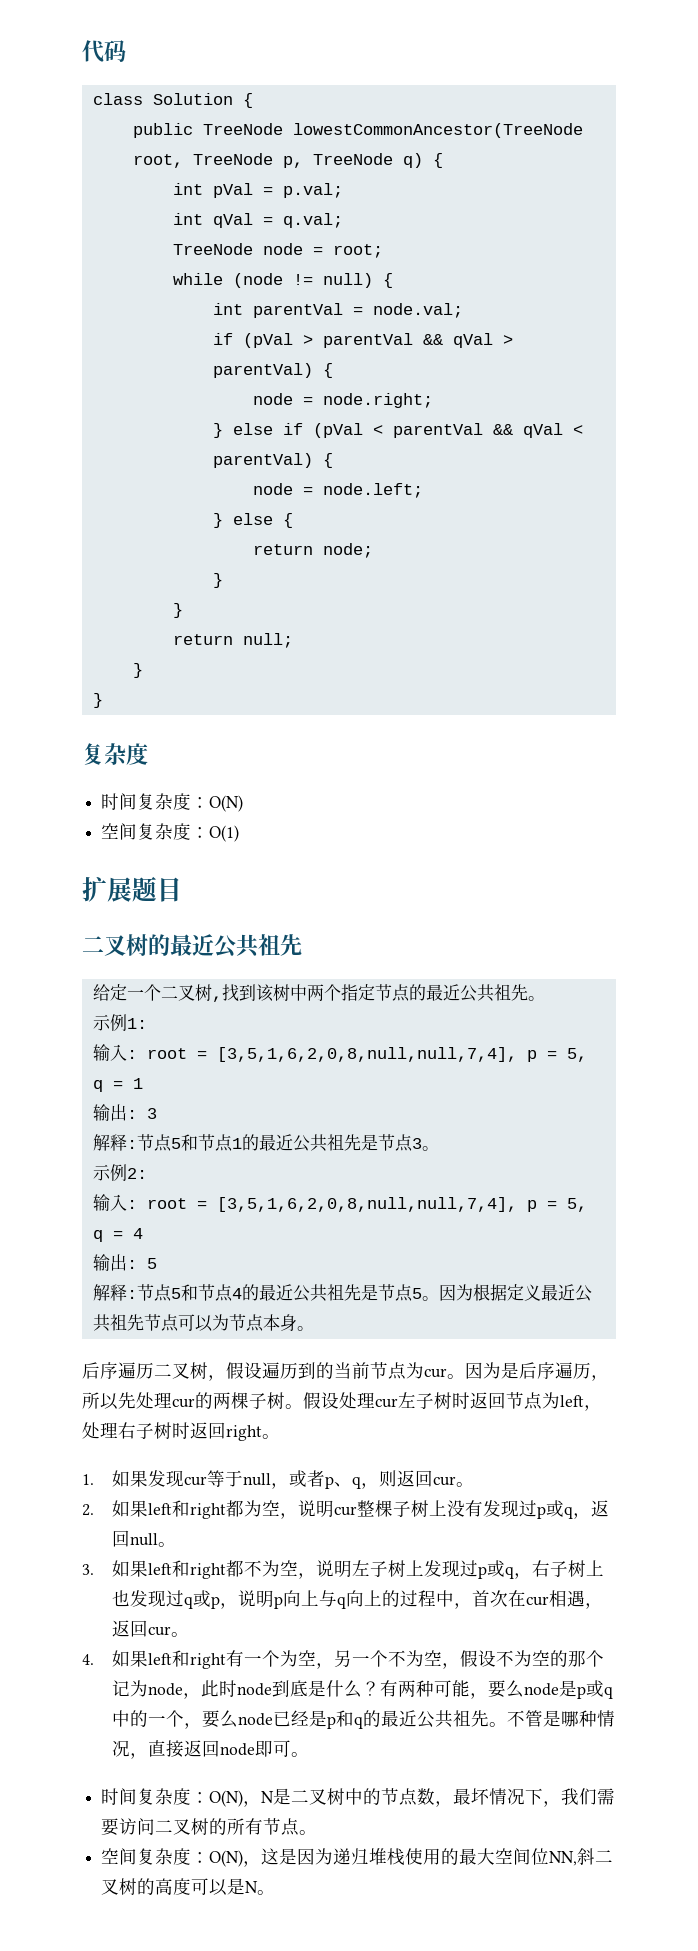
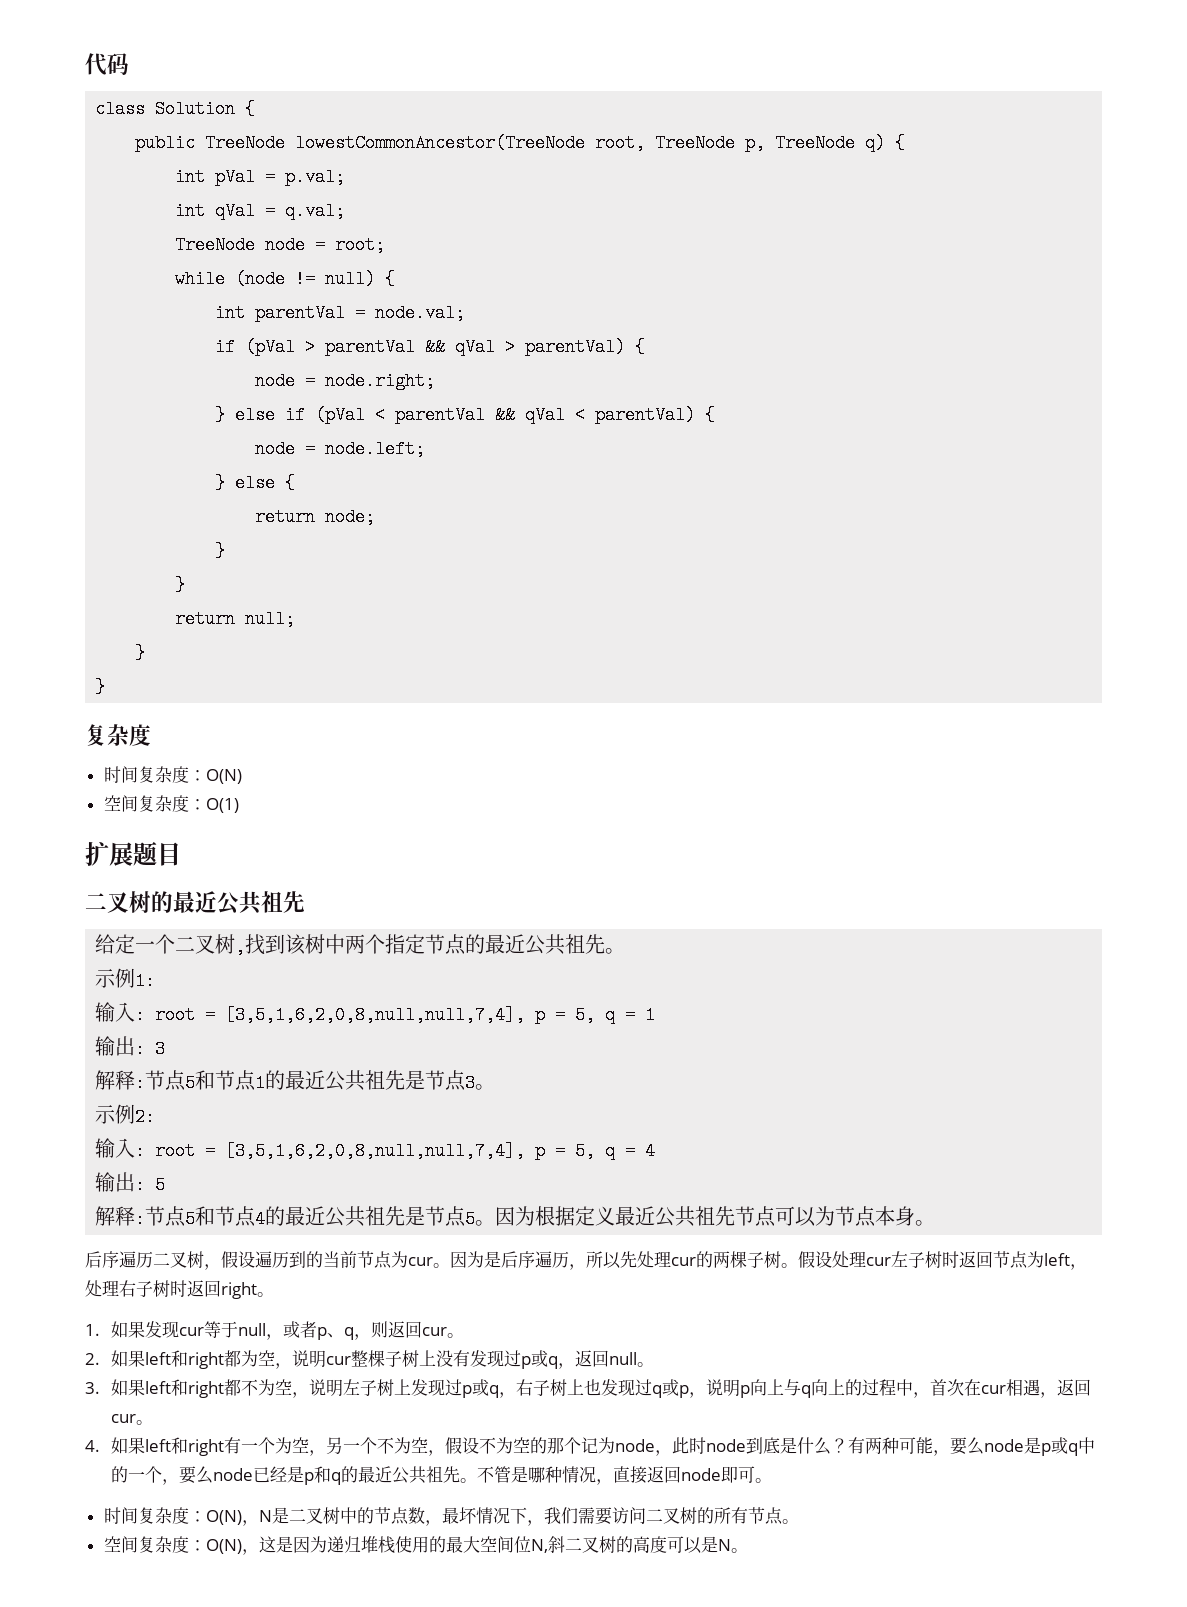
- 空间复杂度：O(N)，这是因为递归堆栈使用的最大空间位NN,斜二叉树的高度可以是N。
+ 空间复杂度：O(N)，这是因为递归堆栈使用的最大空间位N,斜二叉树的高度可以是N。

